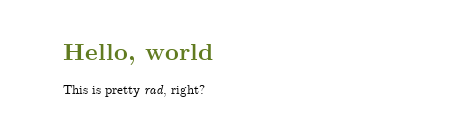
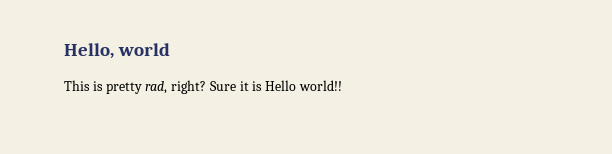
+ Sure it is Hello world!!

